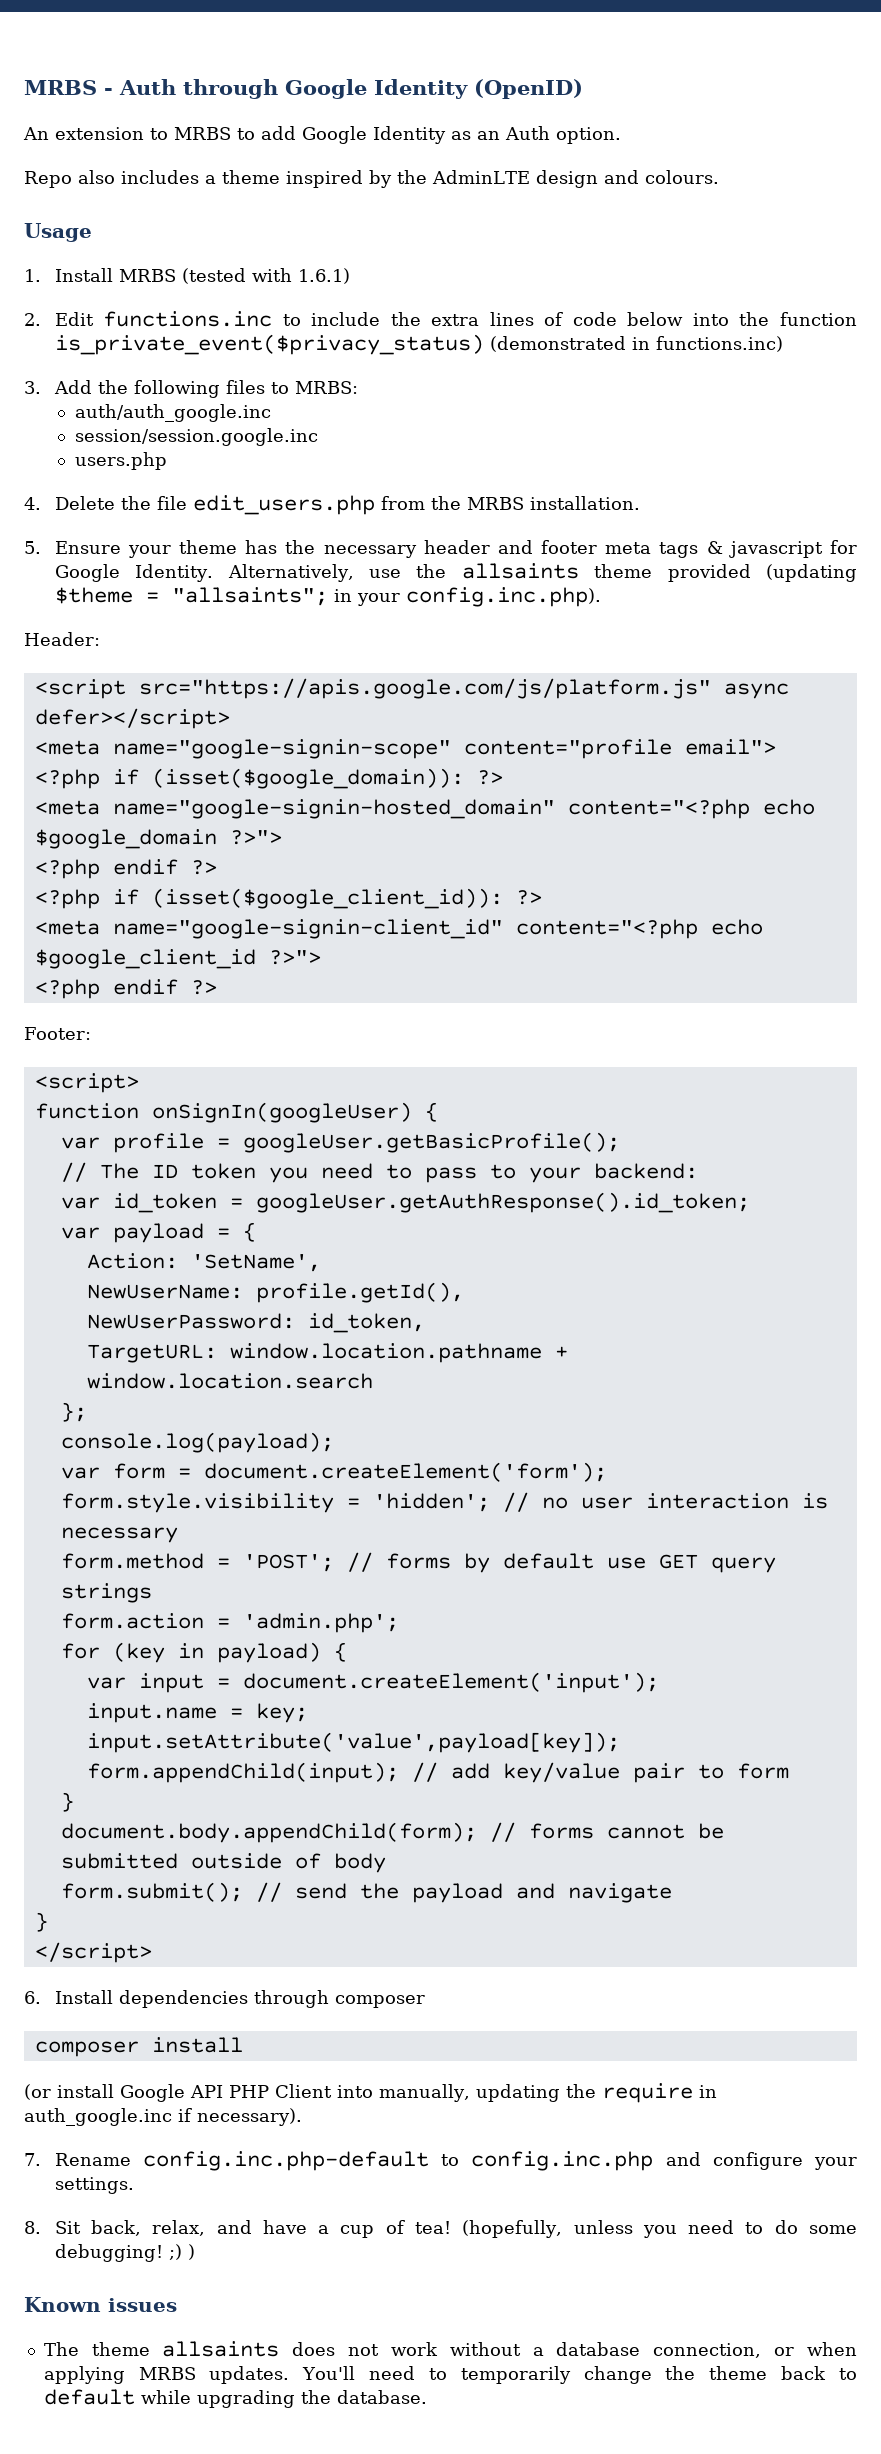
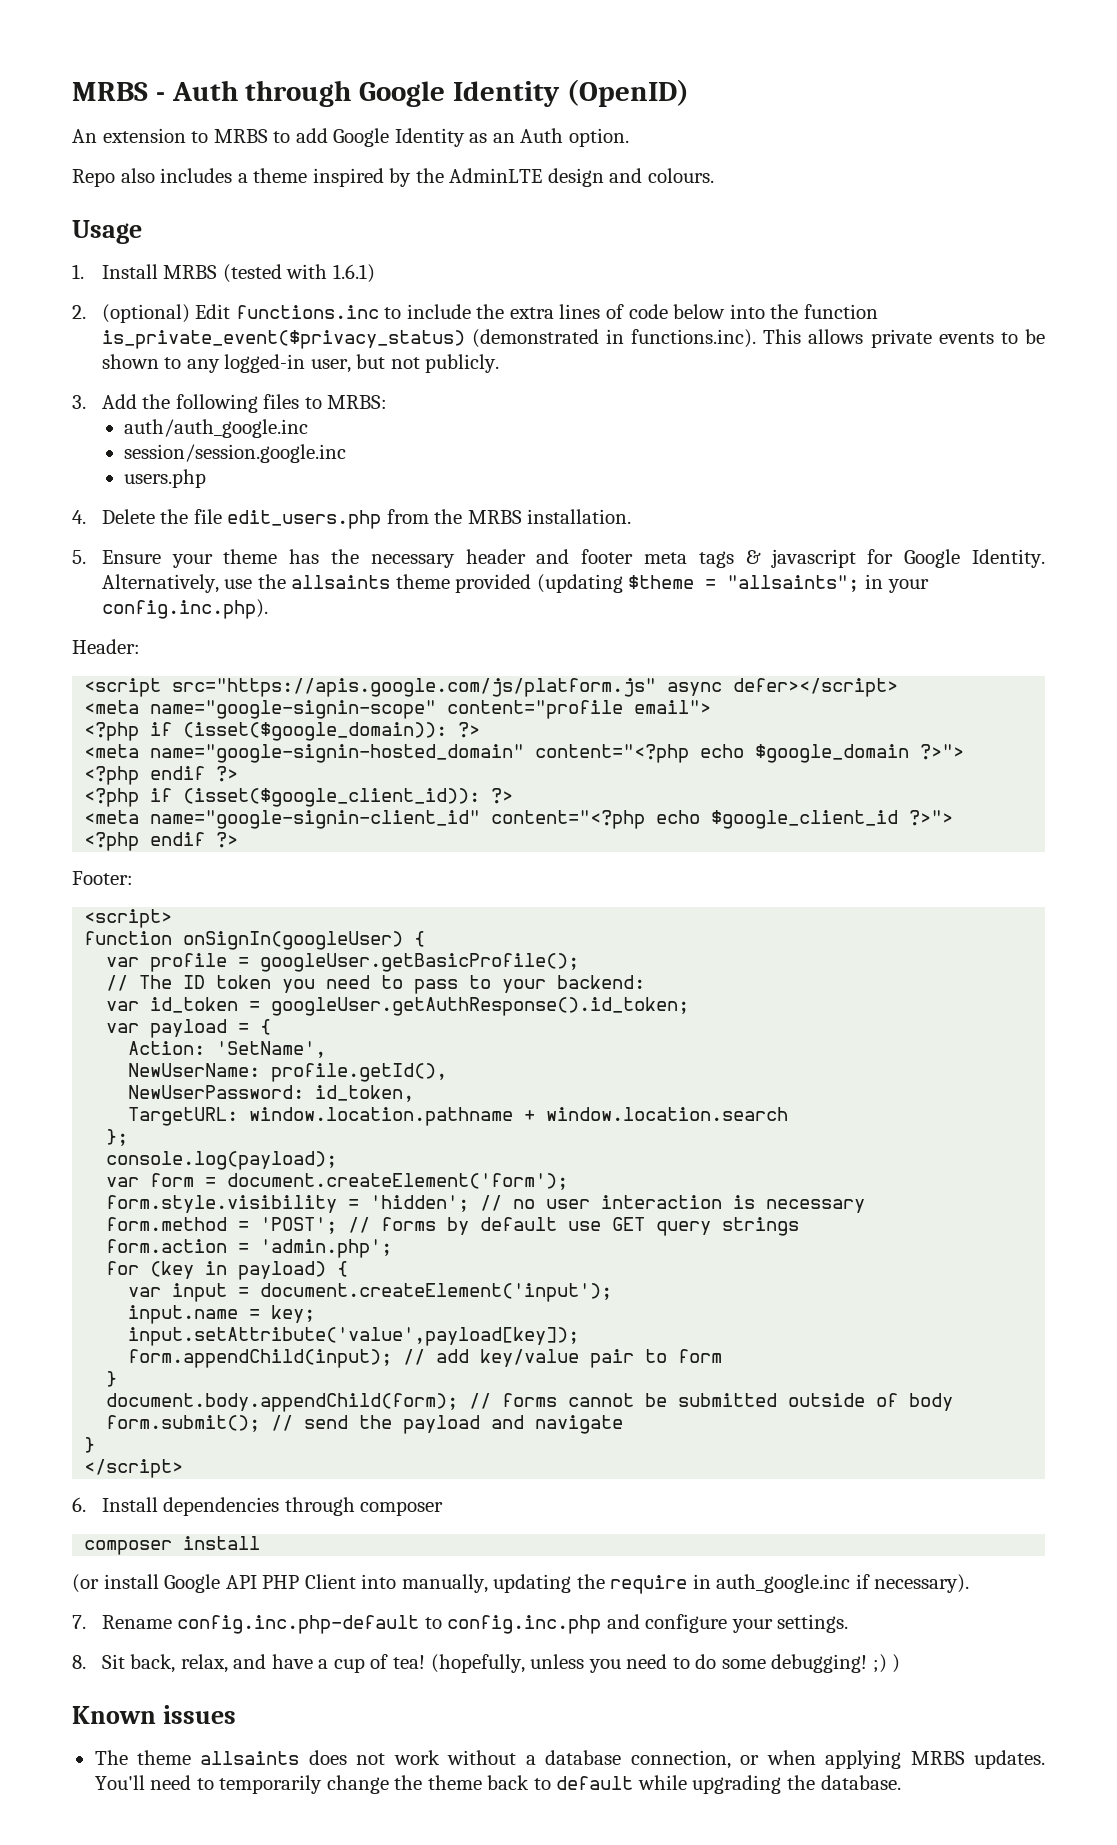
- 2. Edit functions.inc to include the extra lines of code below into the function is_private_event($privacy_status) (demonstrated in functions.inc)
+ 2. (optional) Edit functions.inc to include the extra lines of code below into the function is_private_event($privacy_status) (demonstrated in functions.inc). This allows private events to be shown to any logged-in user, but not publicly.

